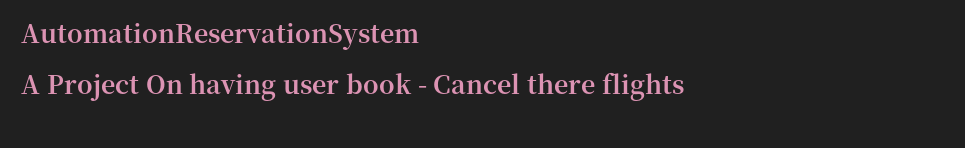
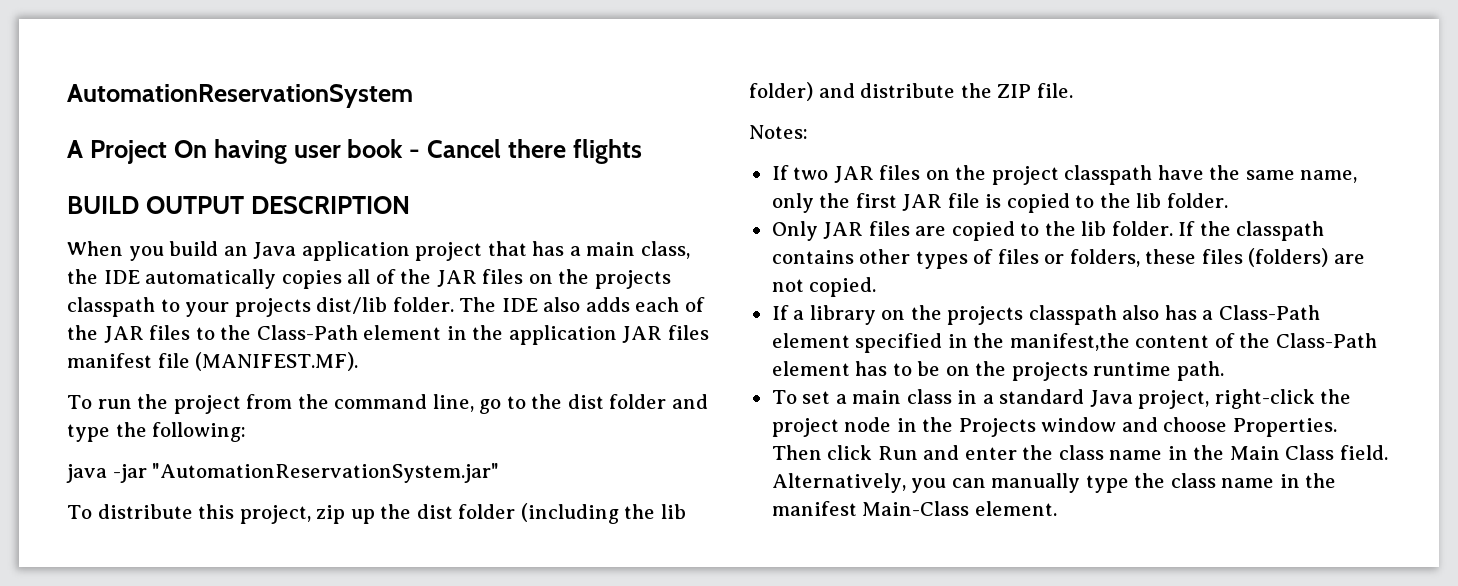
+ BUILD OUTPUT DESCRIPTION
+ When you build an Java application project that has a main class, the IDE automatically copies all of the JAR files on the projects classpath to your projects dist/lib folder. The IDE also adds each of the JAR files to the Class-Path element in the application JAR files manifest file (MANIFEST.MF).
+ To run the project from the command line, go to the dist folder and type the following:
+ java -jar "AutomationReservationSystem.jar"
+ To distribute this project, zip up the dist folder (including the lib folder) and distribute the ZIP file.
+ Notes:
+ If two JAR files on the project classpath have the same name, only the first JAR file is copied to the lib folder.
+ Only JAR files are copied to the lib folder. If the classpath contains other types of files or folders, these files (folders) are not copied.
+ If a library on the projects classpath also has a Class-Path element specified in the manifest,the content of the Class-Path element has to be on the projects runtime path.
+ To set a main class in a standard Java project, right-click the project node in the Projects window and choose Properties. Then click Run and enter the class name in the Main Class field. Alternatively, you can manually type the class name in the manifest Main-Class element.

